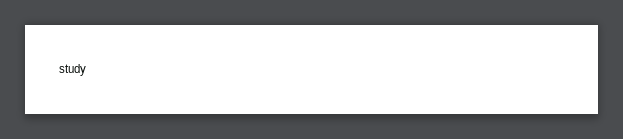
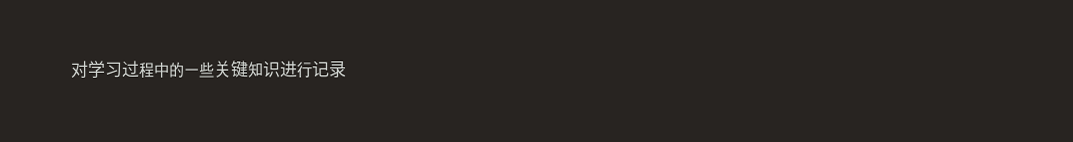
- study
+ 对学习过程中的一些关键知识进行记录

